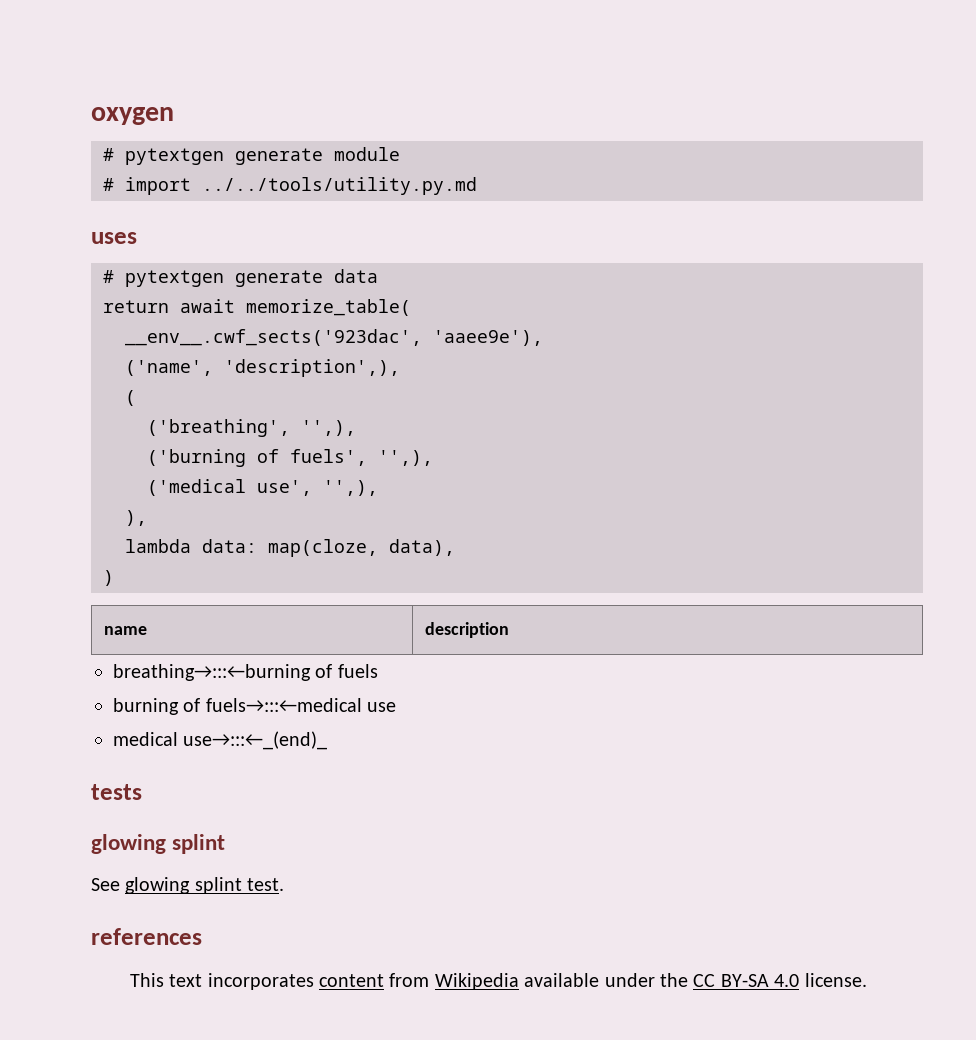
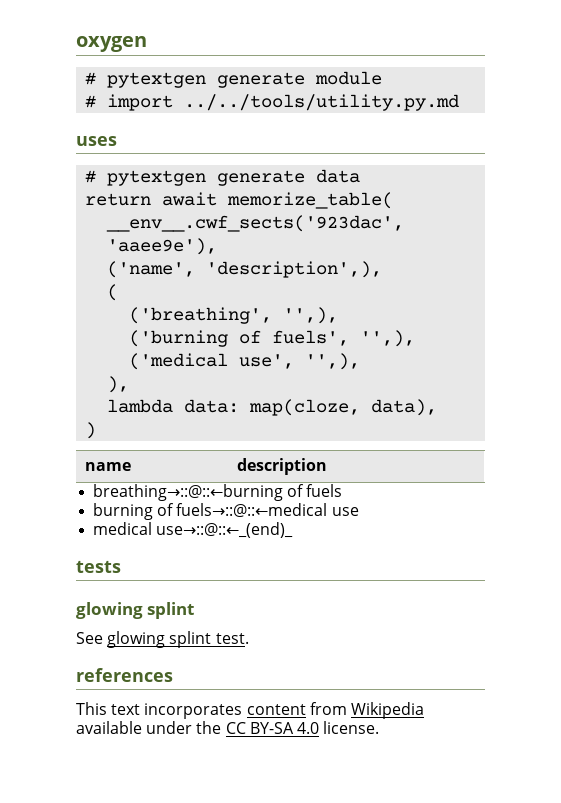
- breathing→:::←burning of fuels
+ breathing→::@::←burning of fuels
- burning of fuels→:::←medical use
+ burning of fuels→::@::←medical use
- medical use→:::←_(end)_
+ medical use→::@::←_(end)_

